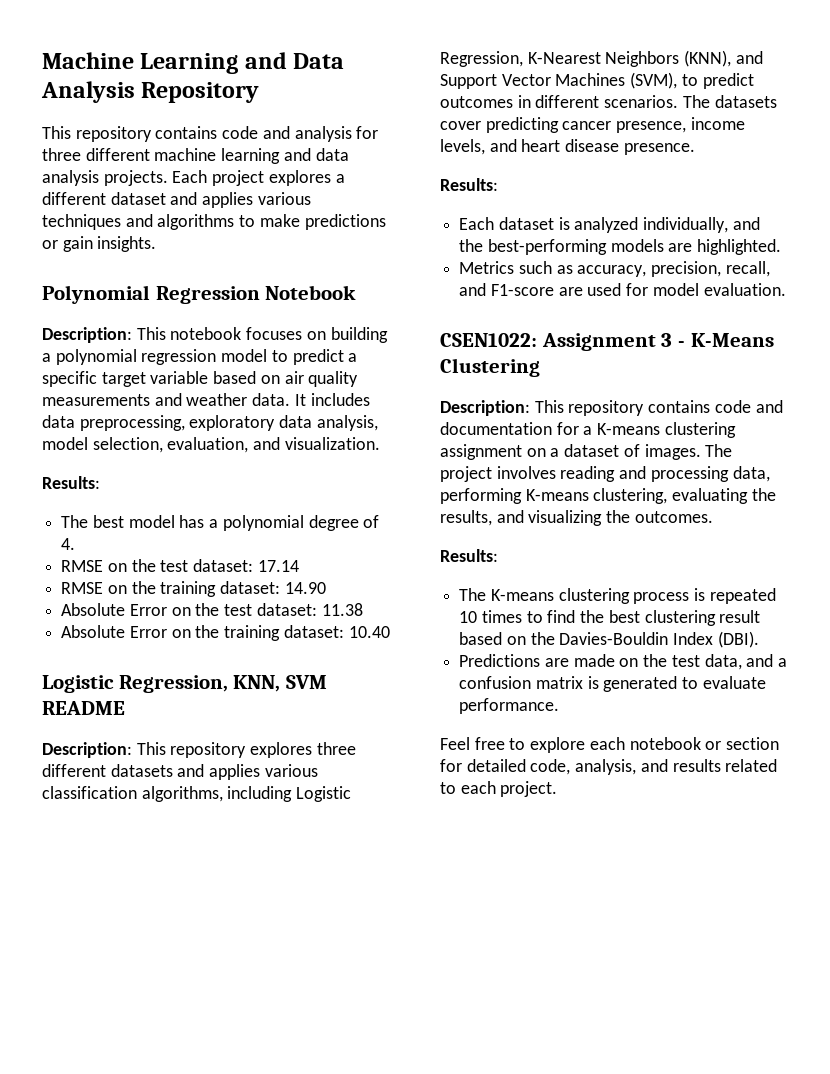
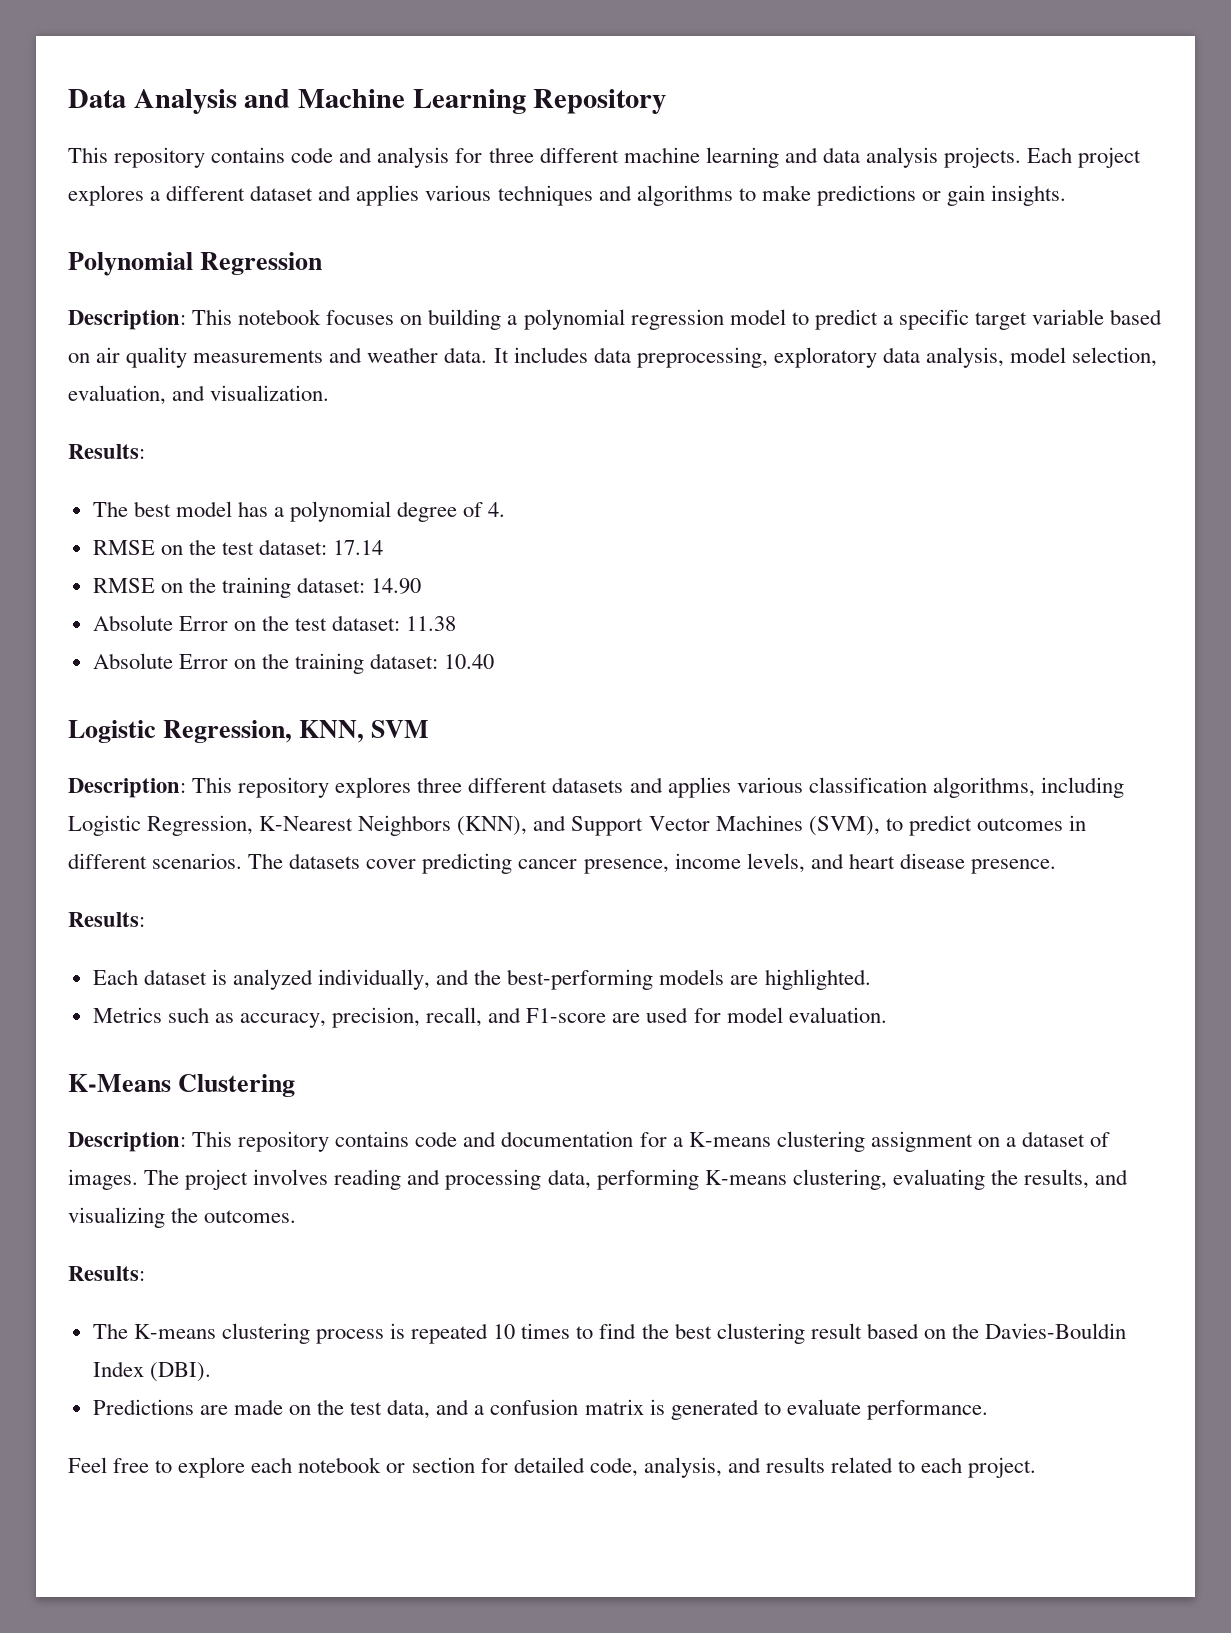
- Machine Learning and Data Analysis Repository
+ Data Analysis and Machine Learning Repository
- Polynomial Regression Notebook
+ Polynomial Regression
- Logistic Regression, KNN, SVM README
+ Logistic Regression, KNN, SVM
- CSEN1022: Assignment 3 - K-Means Clustering
+ K-Means Clustering

